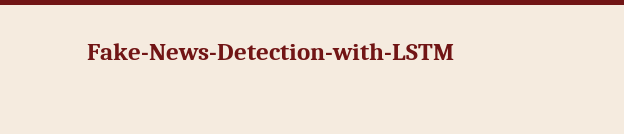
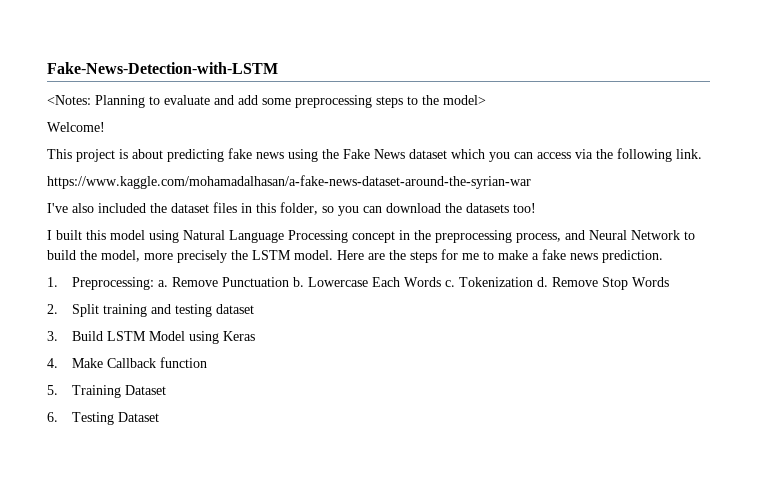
+ <Notes: Planning to evaluate and add some preprocessing steps to the model>
+ Welcome!
+ This project is about predicting fake news using the Fake News dataset which you can access via the following link.
+ https://www.kaggle.com/mohamadalhasan/a-fake-news-dataset-around-the-syrian-war
+ I've also included the dataset files in this folder, so you can download the datasets too!
+ I built this model using Natural Language Processing concept in the preprocessing process, and Neural Network to build the model, more precisely the LSTM model. Here are the steps for me to make a fake news prediction.
+ 1. Preprocessing: a. Remove Punctuation b. Lowercase Each Words c. Tokenization d. Remove Stop Words
+ 2. Split training and testing dataset
+ 3. Build LSTM Model using Keras
+ 4. Make Callback function
+ 5. Training Dataset
+ 6. Testing Dataset

